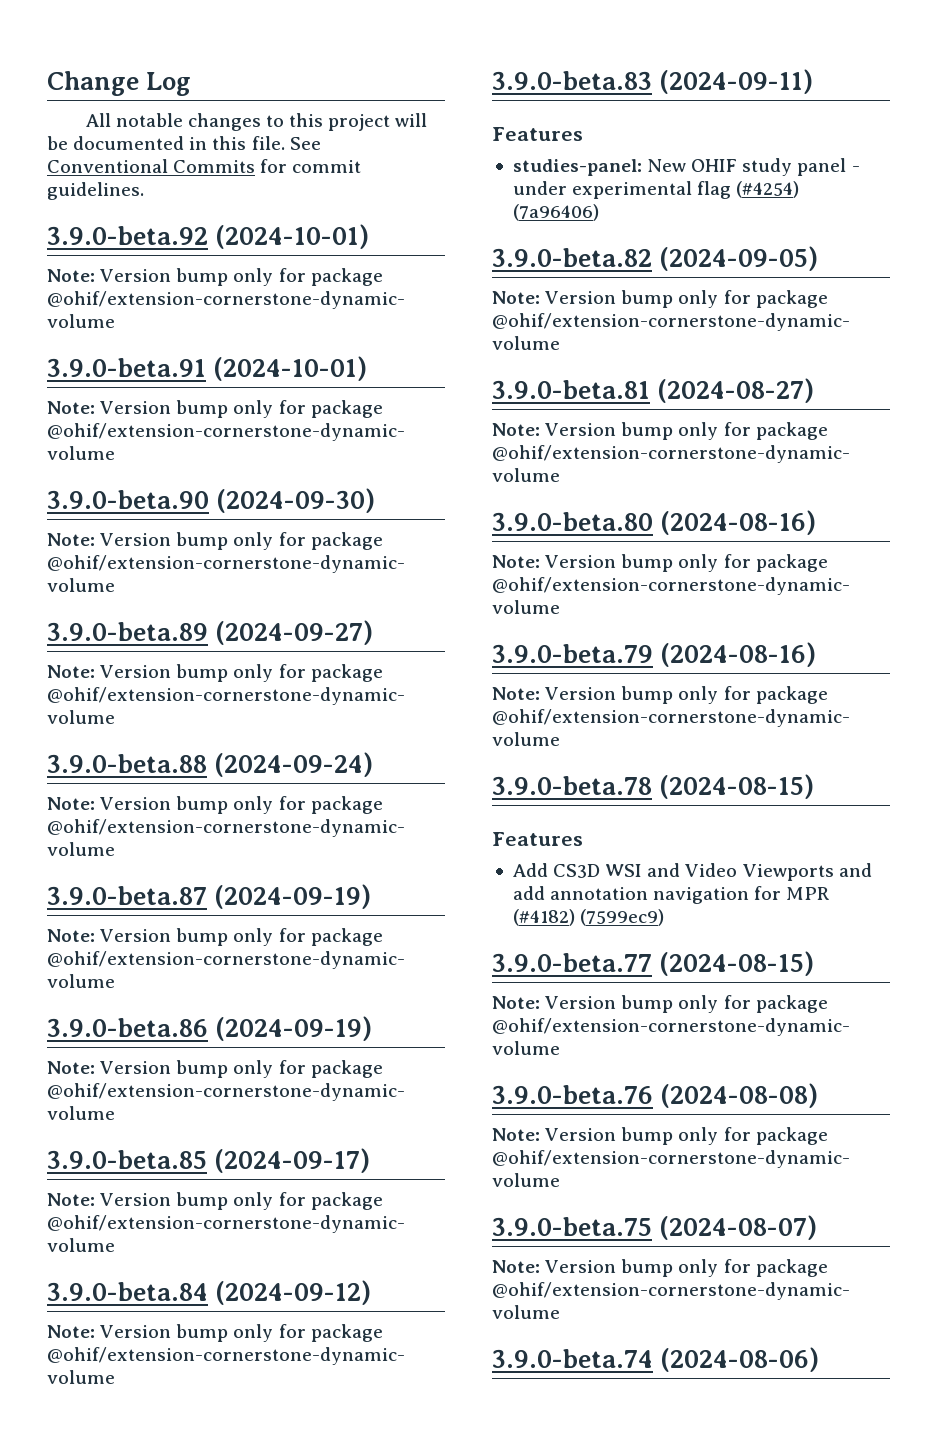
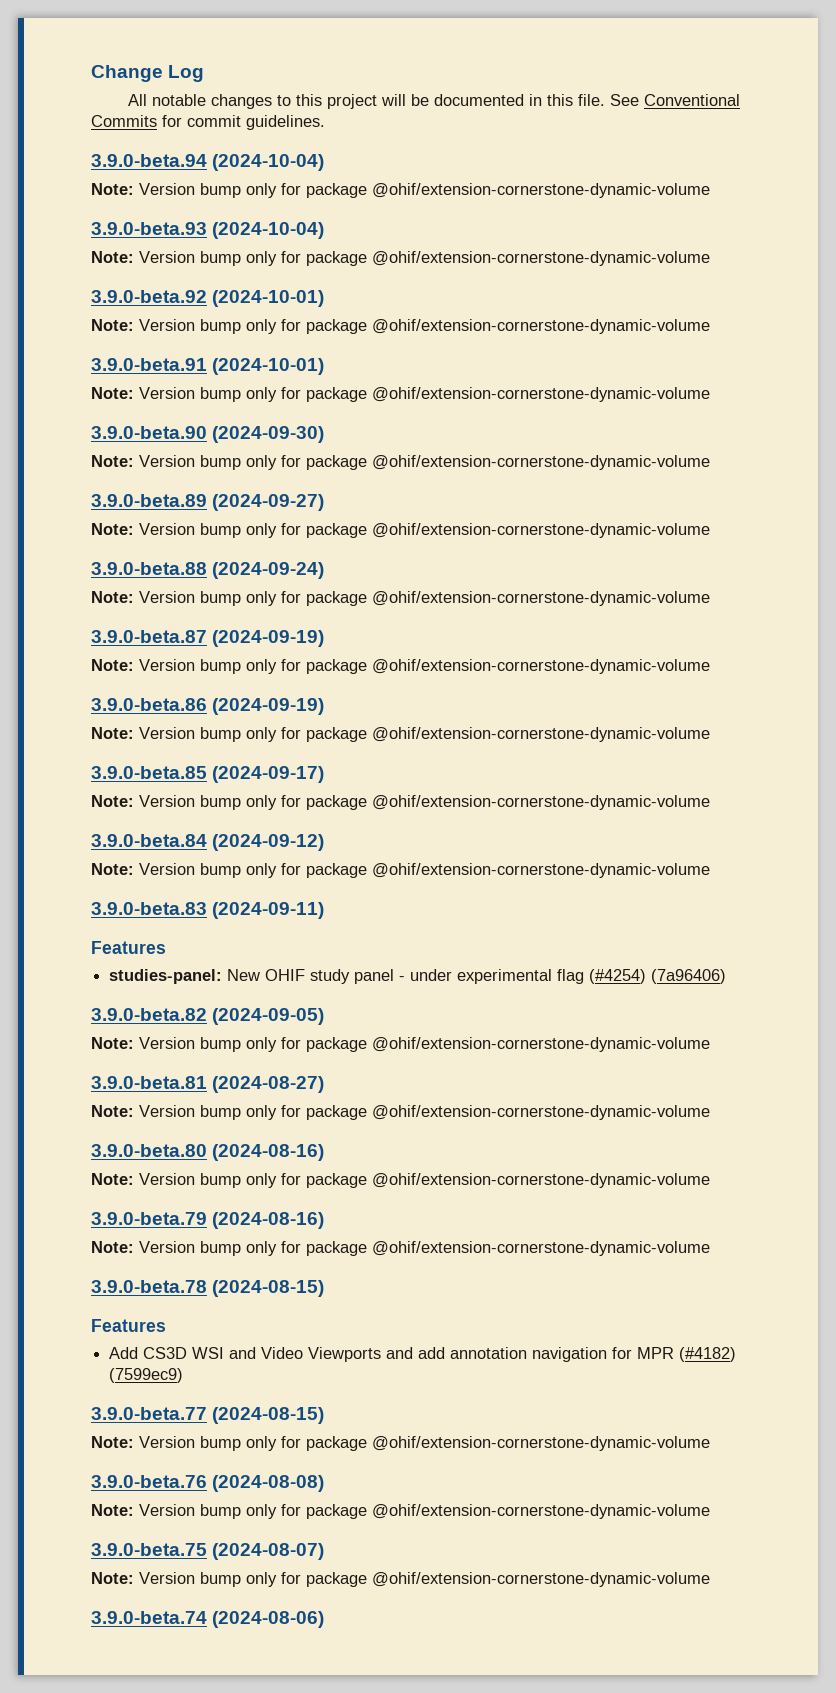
+ 3.9.0-beta.94 (2024-10-04)
+ Note: Version bump only for package @ohif/extension-cornerstone-dynamic-volume
+ 3.9.0-beta.93 (2024-10-04)
+ Note: Version bump only for package @ohif/extension-cornerstone-dynamic-volume

